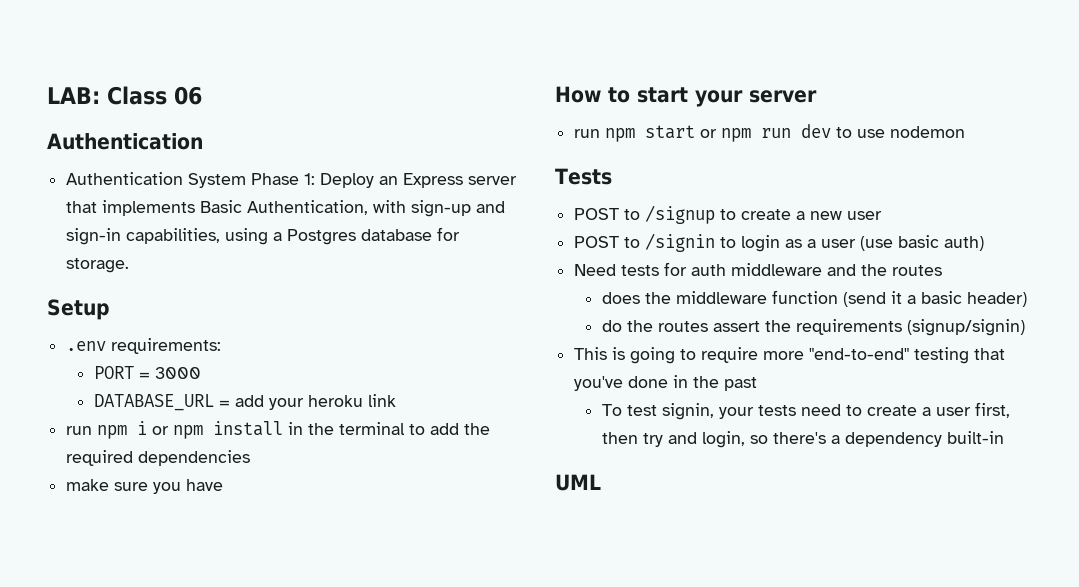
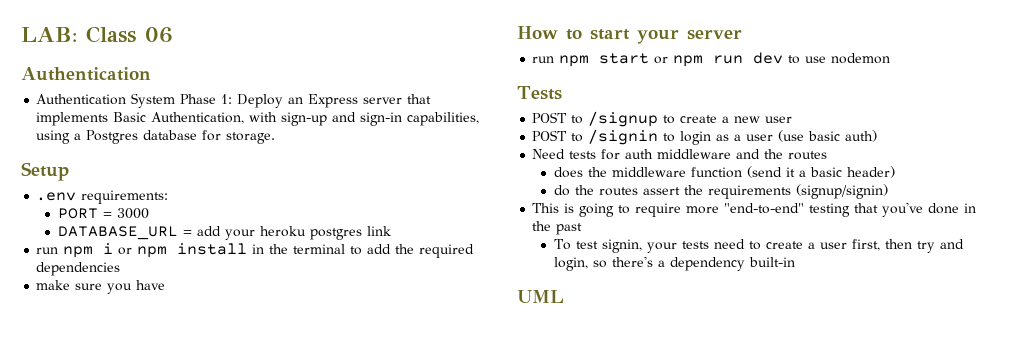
- DATABASE_URL = add your heroku link
+ DATABASE_URL = add your heroku postgres link

